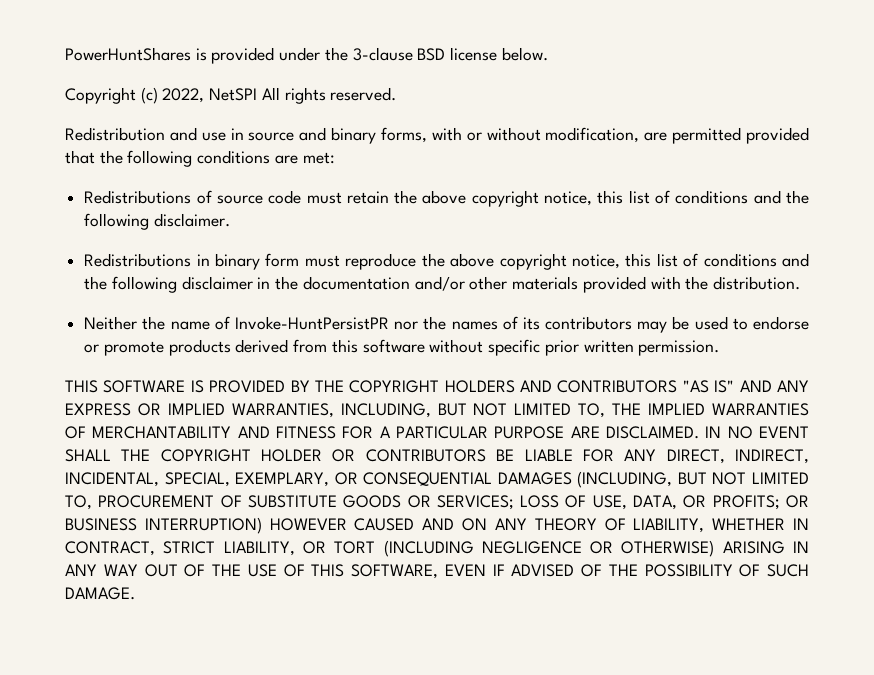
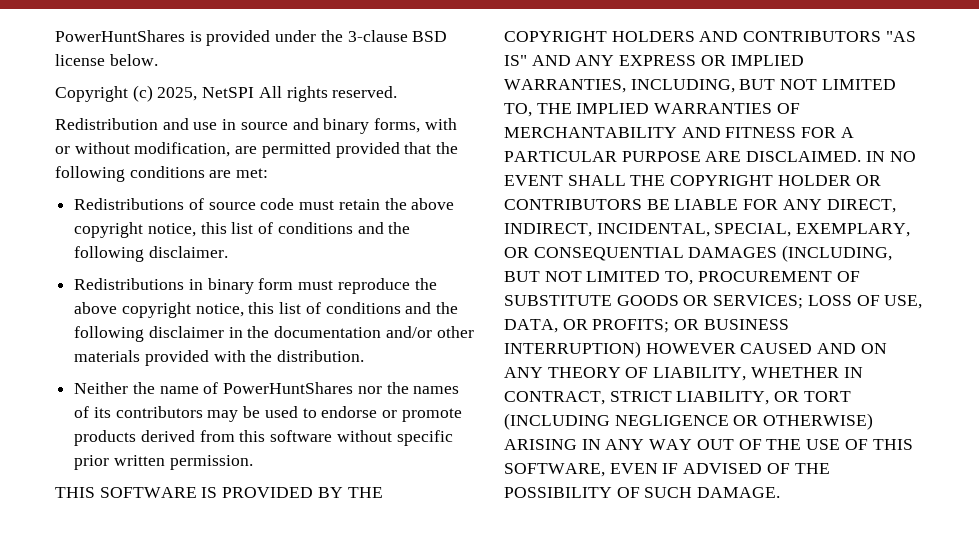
- Copyright (c) 2022, NetSPI All rights reserved.
+ Copyright (c) 2025, NetSPI All rights reserved.
- Neither the name of Invoke-HuntPersistPR nor the names of its contributors may be used to endorse or promote products derived from this software without specific prior written permission.
+ Neither the name of PowerHuntShares nor the names of its contributors may be used to endorse or promote products derived from this software without specific prior written permission.

